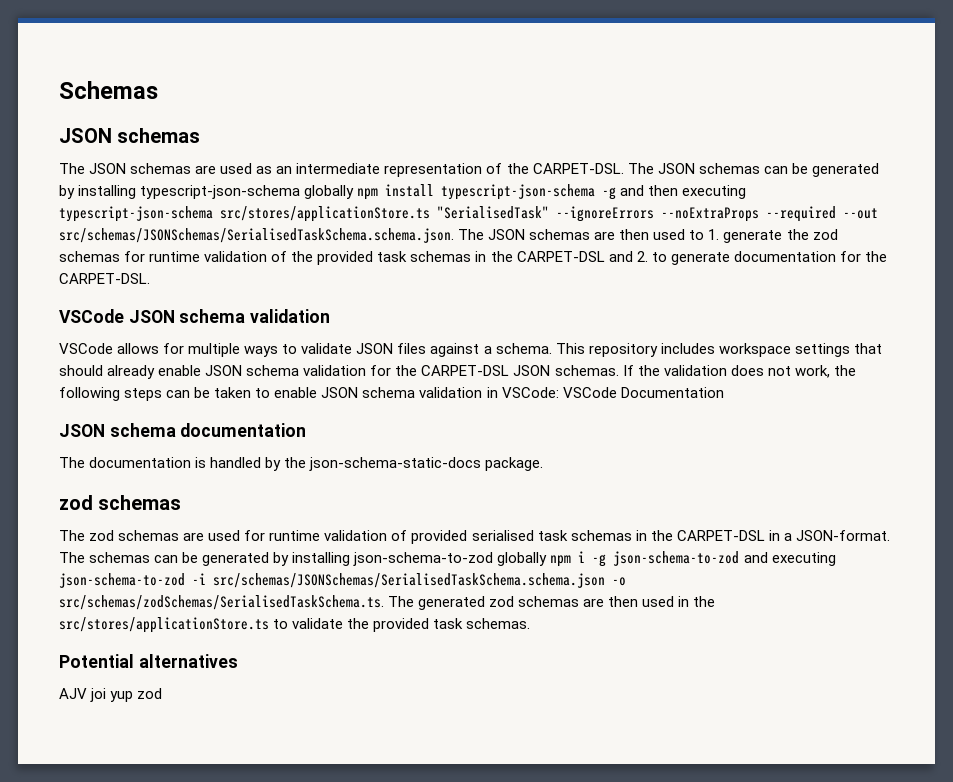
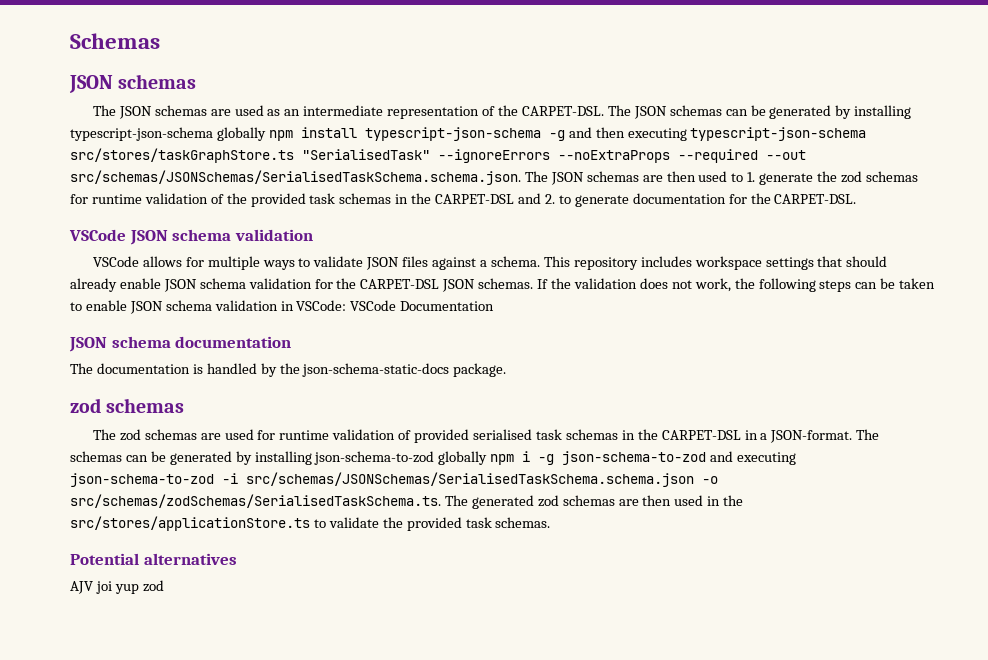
- The JSON schemas can be generated by installing typescript-json-schema globally npm install typescript-json-schema -g and then executing typescript-json-schema src/stores/applicationStore.ts "SerialisedTask" --ignoreErrors --noExtraProps --required --out src/schemas/JSONSchemas/SerialisedTaskSchema.schema.json. The JSON schemas are then used to 1. generate the zod schemas for runtime validation of the provided task schemas in the CARPET-DSL and 2. to generate documentation for the CARPET-DSL.
+ The JSON schemas can be generated by installing typescript-json-schema globally npm install typescript-json-schema -g and then executing typescript-json-schema src/stores/taskGraphStore.ts "SerialisedTask" --ignoreErrors --noExtraProps --required --out src/schemas/JSONSchemas/SerialisedTaskSchema.schema.json. The JSON schemas are then used to 1. generate the zod schemas for runtime validation of the provided task schemas in the CARPET-DSL and 2. to generate documentation for the CARPET-DSL.

